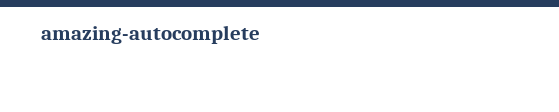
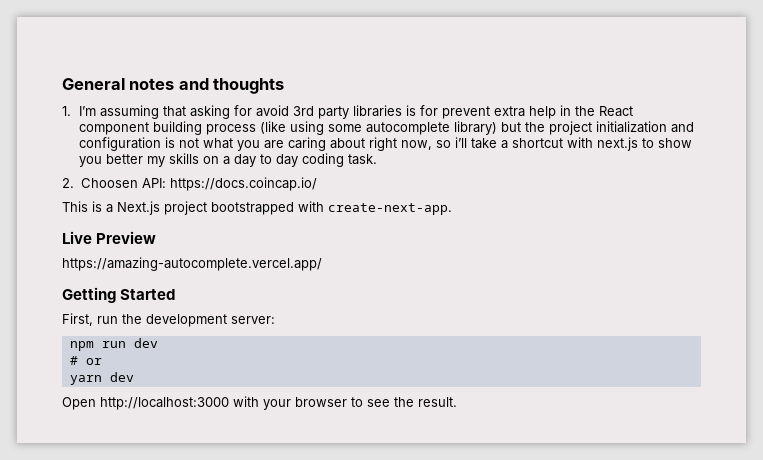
- amazing-autocomplete
+ General notes and thoughts
+ 1. I’m assuming that asking for avoid 3rd party libraries is for prevent extra help in the React component building process (like using some autocomplete library) but the project initialization and configuration is not what you are caring about right now, so i’ll take a shortcut with next.js to show you better my skills on a day to day coding task.
+ 2. Choosen API: https://docs.coincap.io/
+ This is a Next.js project bootstrapped with create-next-app.
+ Live Preview
+ https://amazing-autocomplete.vercel.app/
+ Getting Started
+ First, run the development server:
+ npm run dev
+ # or
+ yarn dev
+ Open http://localhost:3000 with your browser to see the result.

